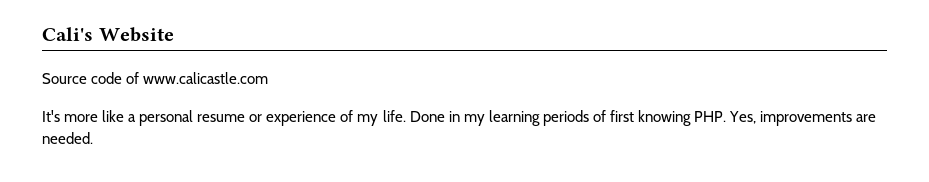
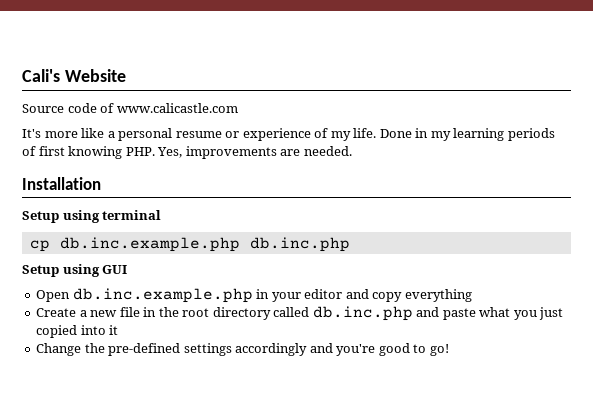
+ Installation
+ Setup using terminal
+ cp db.inc.example.php db.inc.php
+ Setup using GUI
+ Open db.inc.example.php in your editor and copy everything
+ Create a new file in the root directory called db.inc.php and paste what you just copied into it
+ Change the pre-defined settings accordingly and you're good to go!

